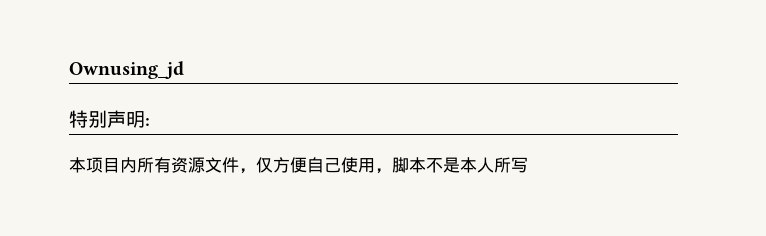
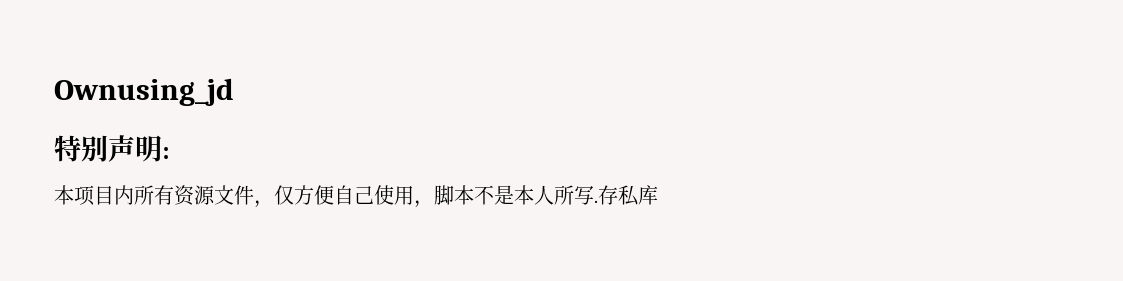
- 本项目内所有资源文件，仅方便自己使用，脚本不是本人所写
+ 本项目内所有资源文件，仅方便自己使用，脚本不是本人所写.存私库

